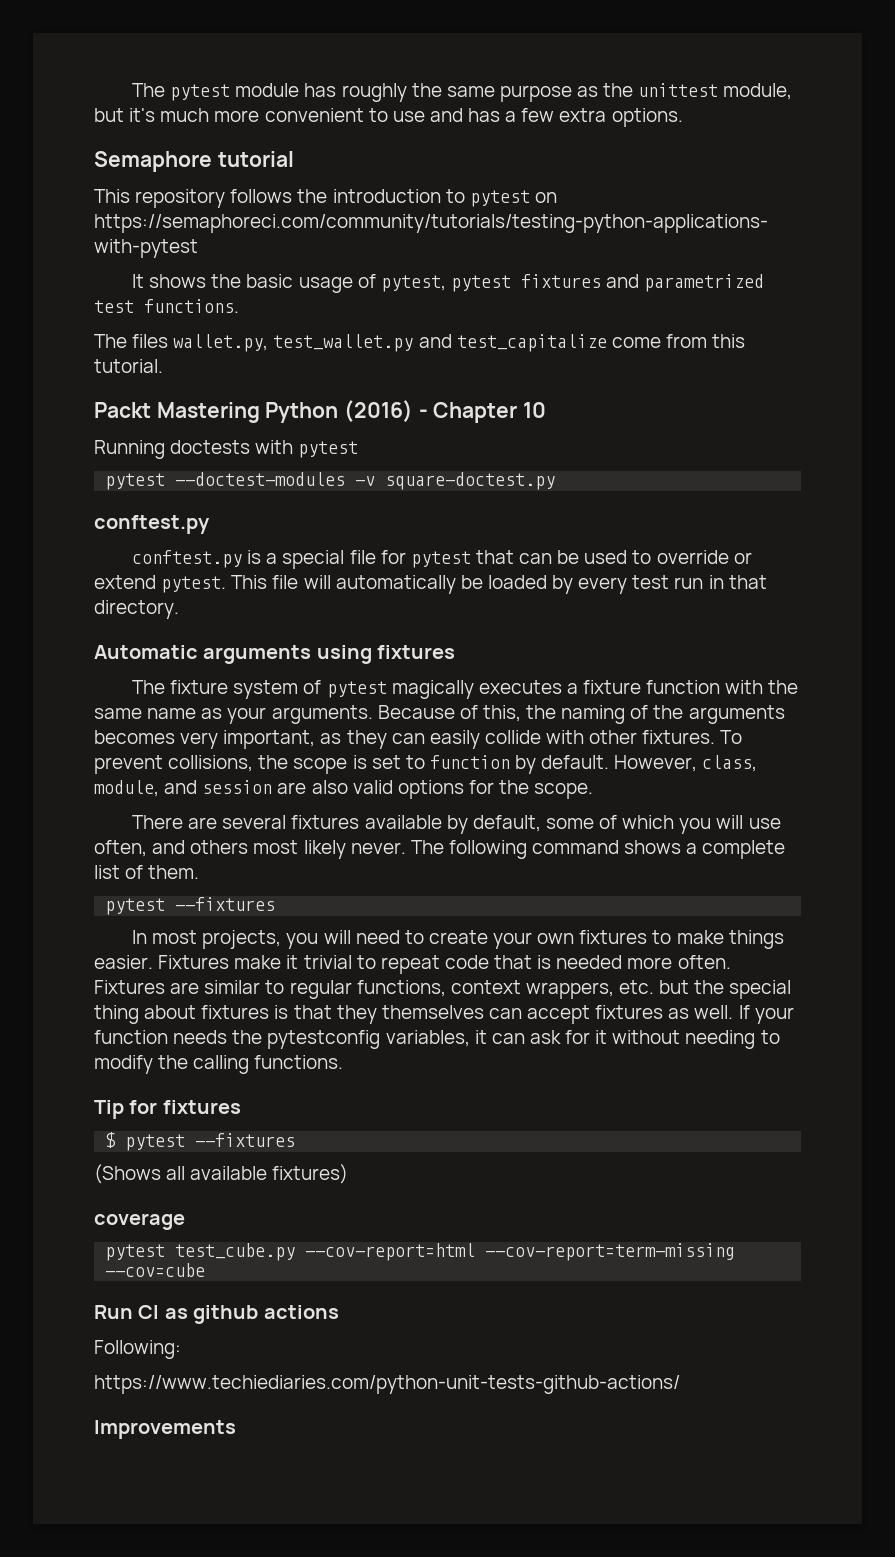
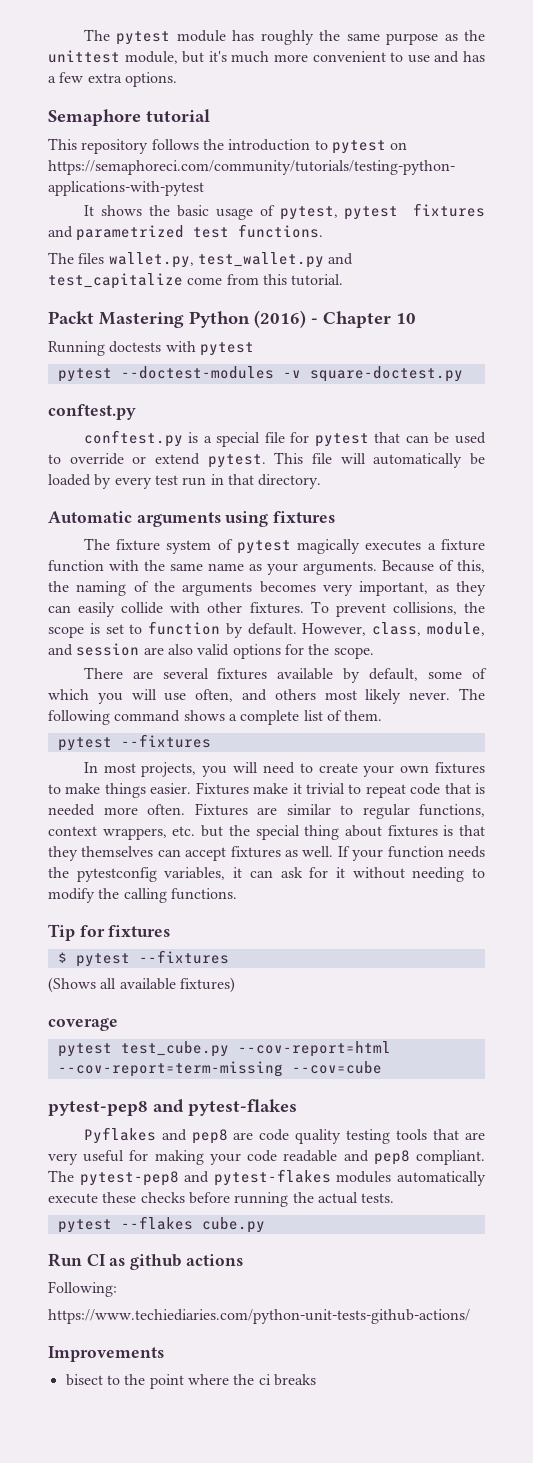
  pytest test_cube.py --cov-report=html --cov-report=term-missing --cov=cube
+ pytest-pep8 and pytest-flakes
+ Pyflakes and pep8 are code quality testing tools that are very useful for making your code readable and pep8 compliant. The pytest-pep8 and pytest-flakes modules automatically execute these checks before running the actual tests.
+ pytest --flakes cube.py
+ bisect to the point where the ci breaks

